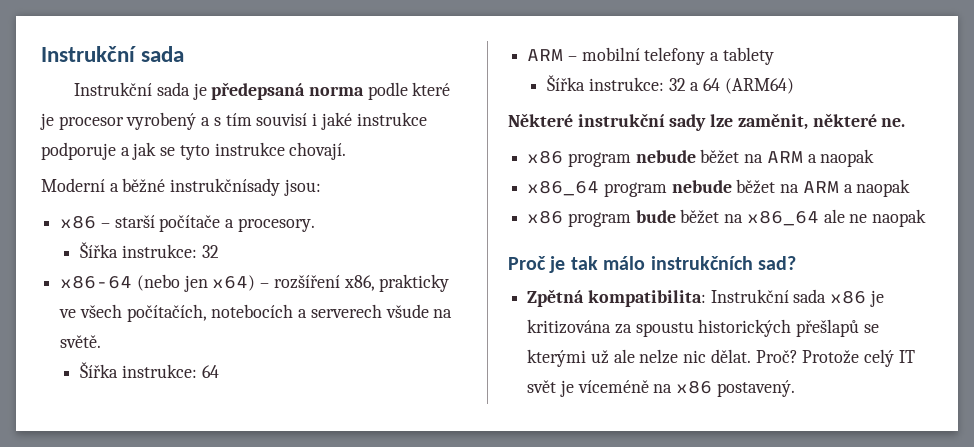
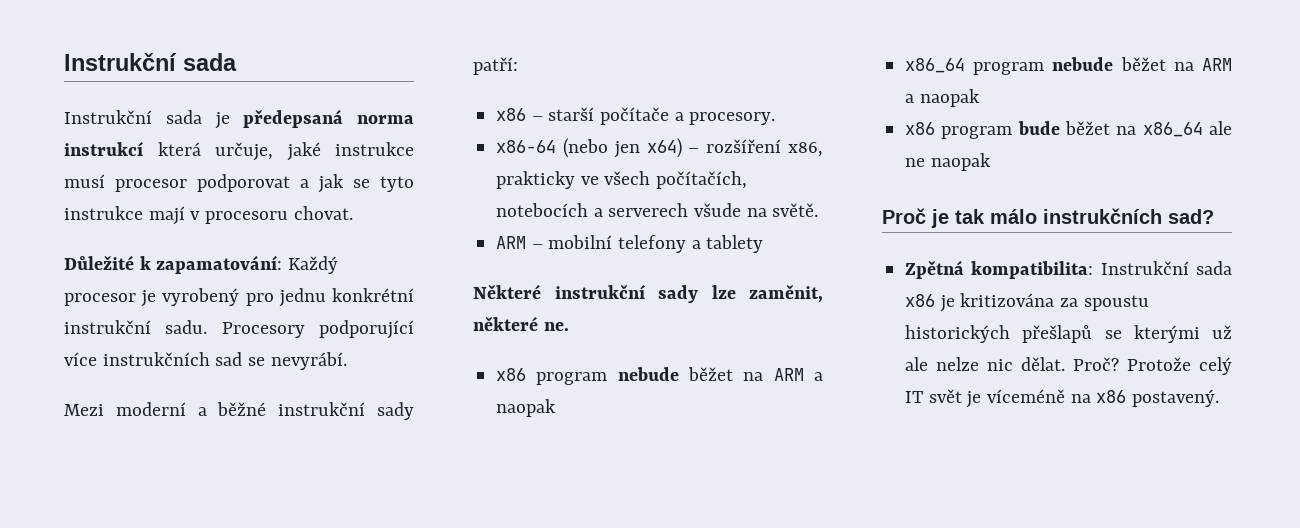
- Instrukční sada je předepsaná norma podle které je procesor vyrobený a s tím souvisí i jaké instrukce podporuje a jak se tyto instrukce chovají.
- Moderní a běžné instrukčnísady jsou:
+ Instrukční sada je předepsaná norma instrukcí která určuje, jaké instrukce musí procesor podporovat a jak se tyto instrukce mají v procesoru chovat.
+ Důležité k zapamatování: Každý procesor je vyrobený pro jednu konkrétní instrukční sadu. Procesory podporující více instrukčních sad se nevyrábí.
+ Mezi moderní a běžné instrukční sady patří:
  x86 – starší počítače a procesory.
- Šířka instrukce: 32
- Šířka instrukce: 64
- Šířka instrukce: 32 a 64 (ARM64)

